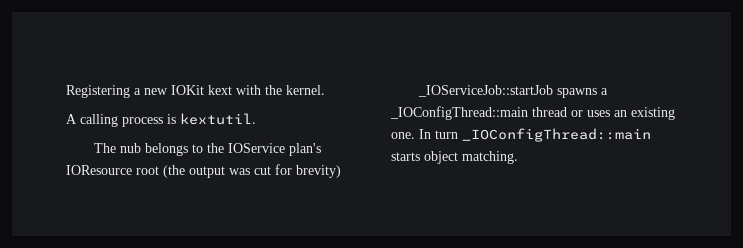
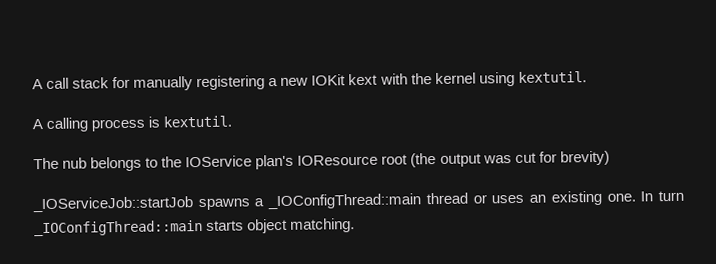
- Registering a new IOKit kext with the kernel.
+ A call stack for manually registering a new IOKit kext with the kernel using kextutil.

